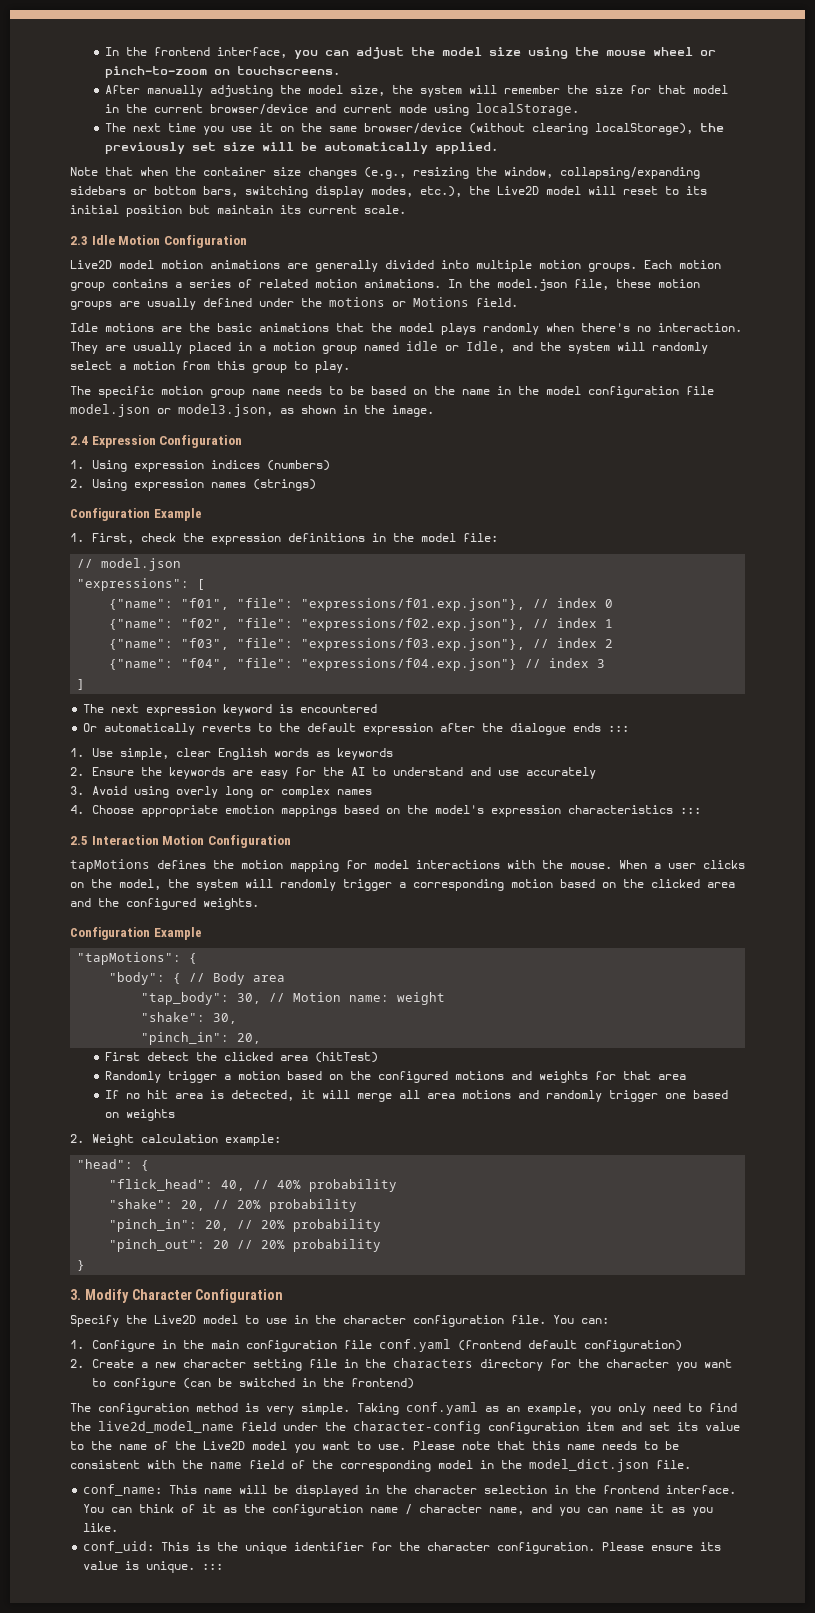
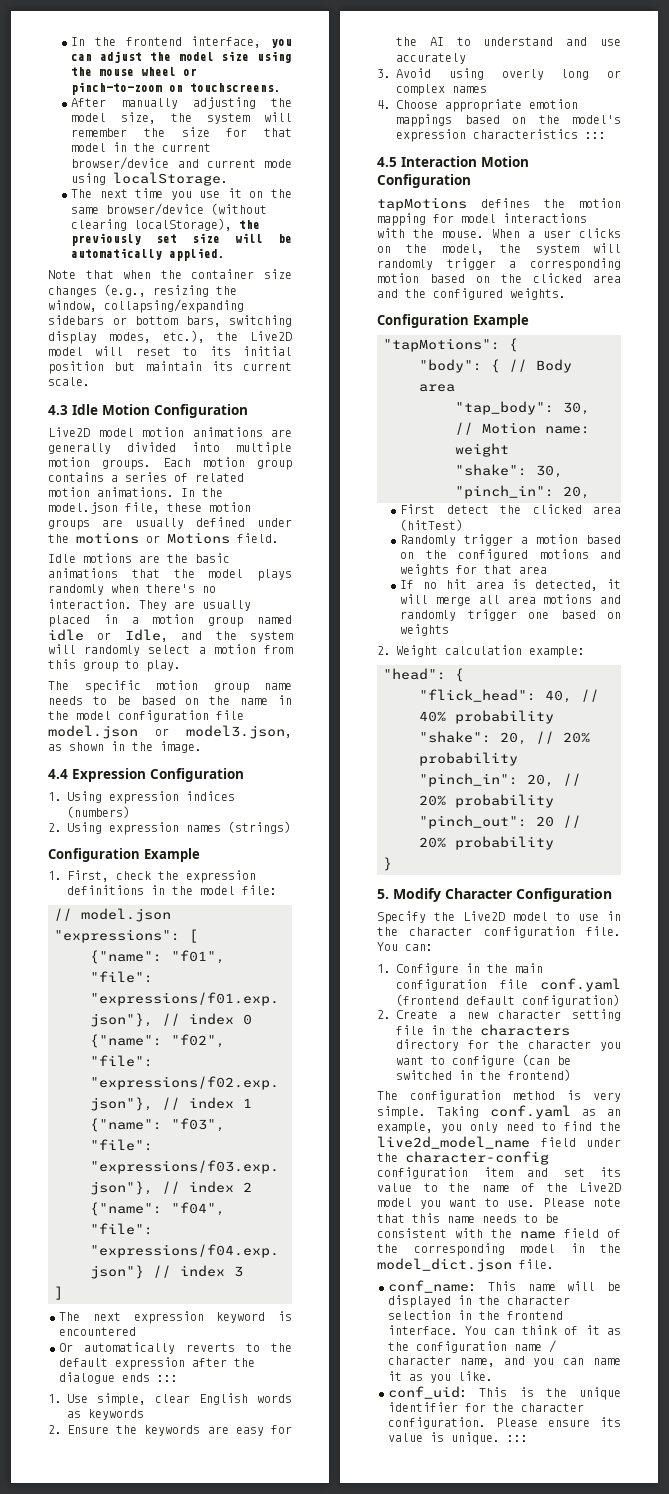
- 2.3 Idle Motion Configuration
+ 4.3 Idle Motion Configuration
- 2.4 Expression Configuration
+ 4.4 Expression Configuration
- 2.5 Interaction Motion Configuration
+ 4.5 Interaction Motion Configuration
- 3. Modify Character Configuration
+ 5. Modify Character Configuration

